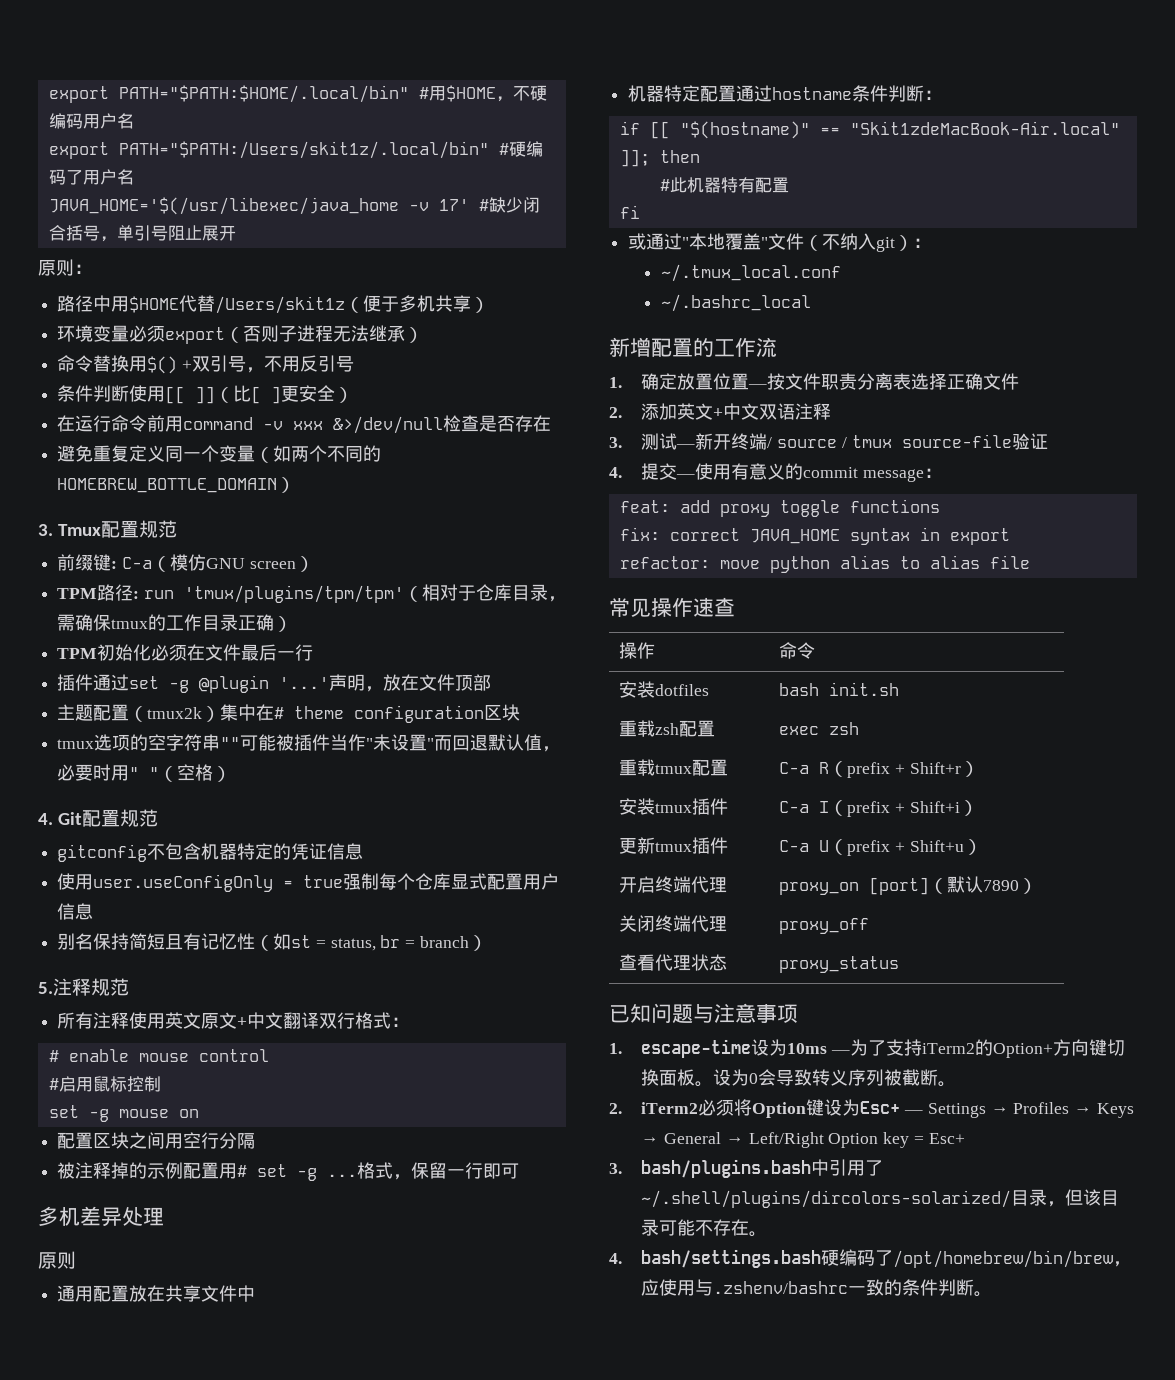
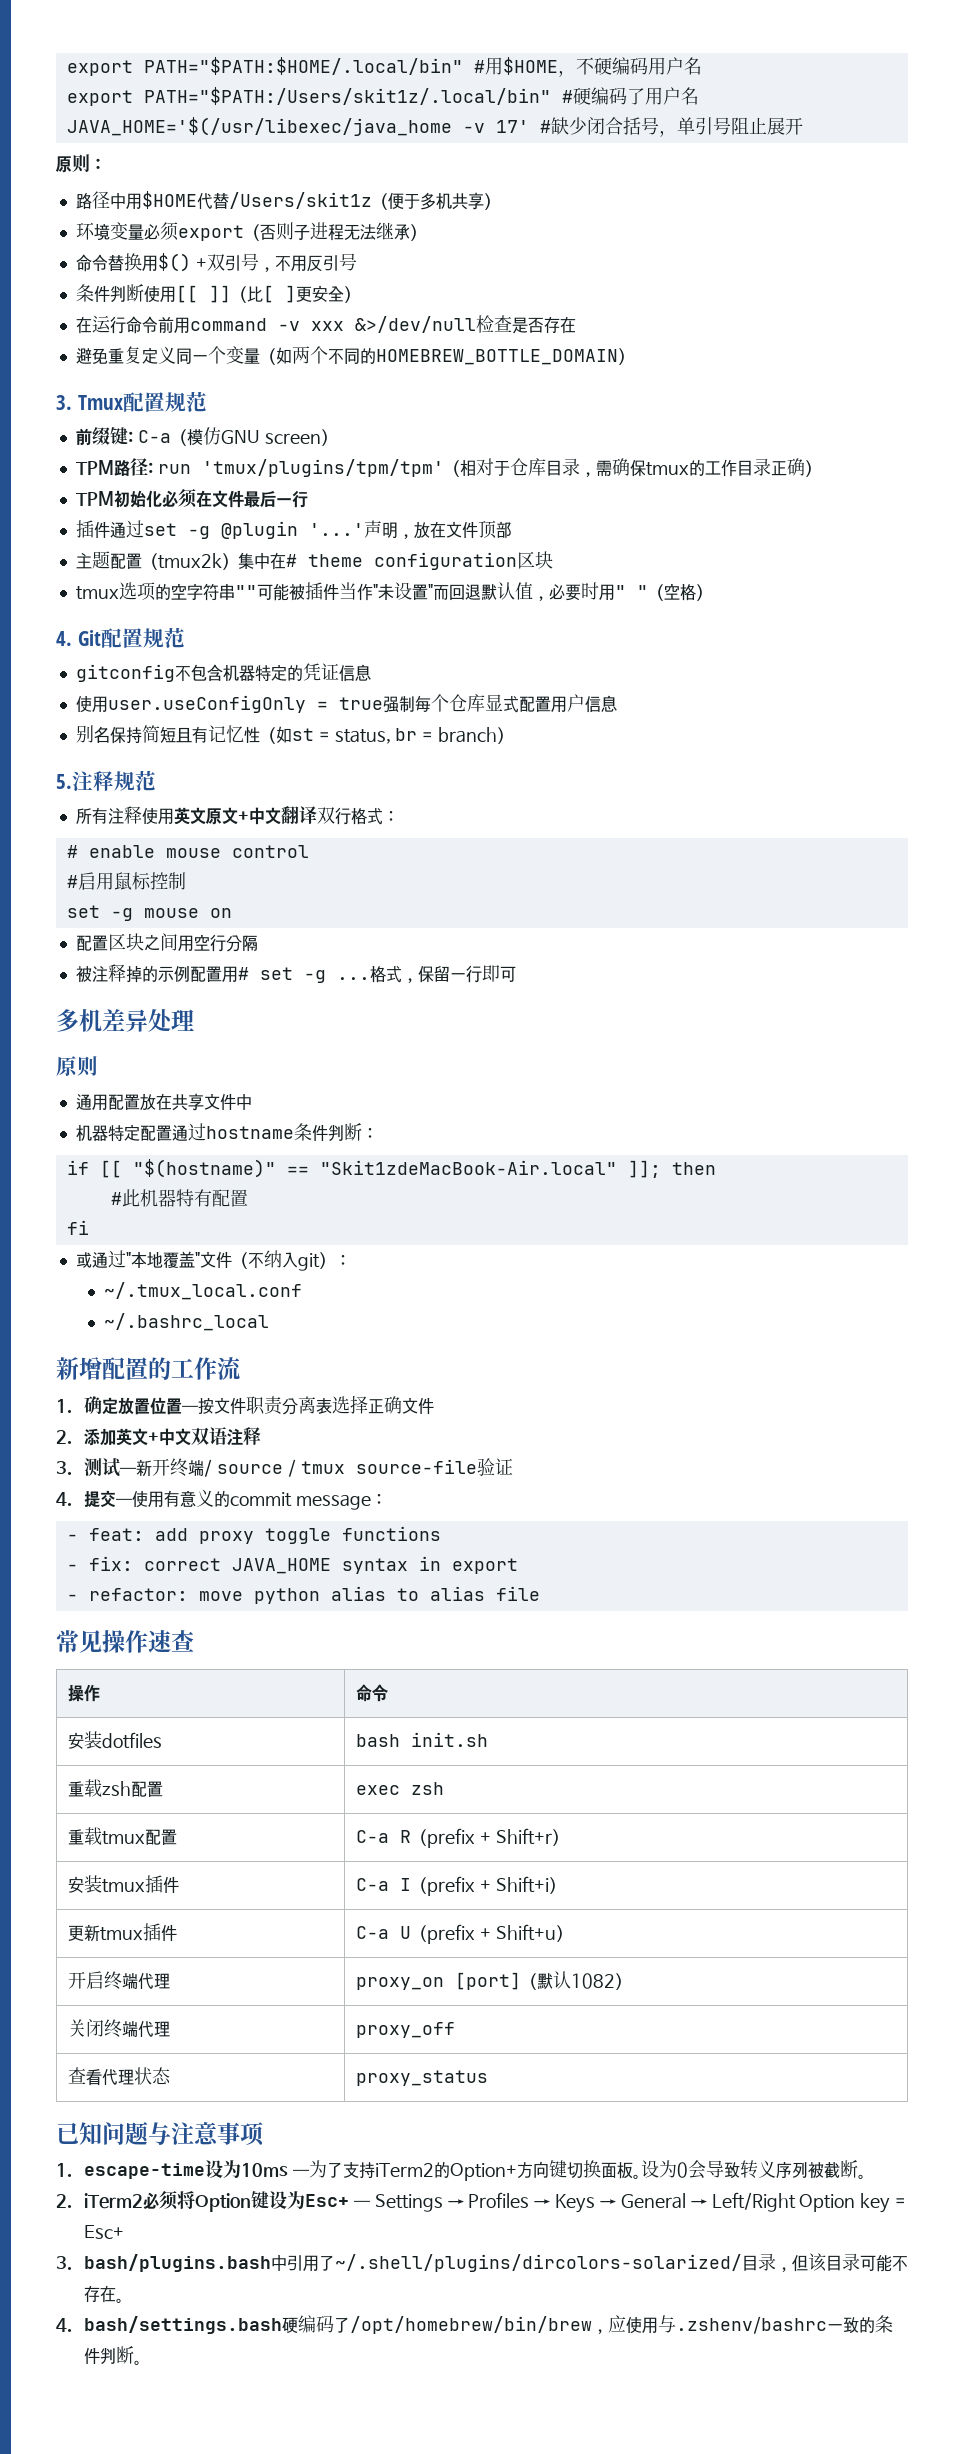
- feat: add proxy toggle functions
+ - feat: add proxy toggle functions
- fix: correct JAVA_HOME syntax in export
+ - fix: correct JAVA_HOME syntax in export
- refactor: move python alias to alias file
+ - refactor: move python alias to alias file
- 开启终端代理 | proxy_on [port]（默认7890）
+ 开启终端代理 | proxy_on [port]（默认1082）

